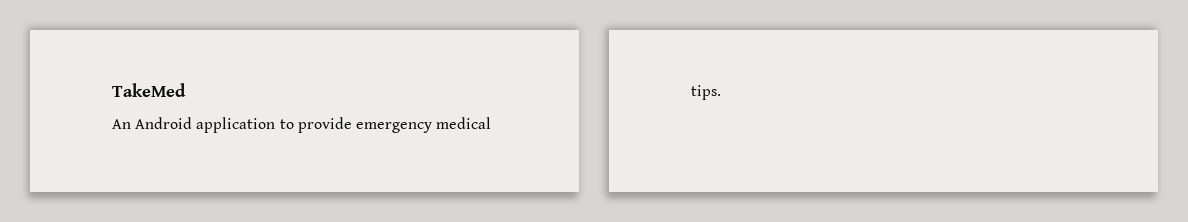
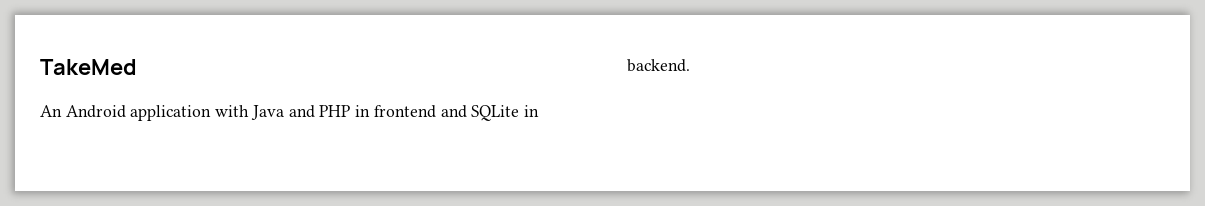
- An Android application to provide emergency medical tips.
+ An Android application with Java and PHP in frontend and SQLite in backend.

